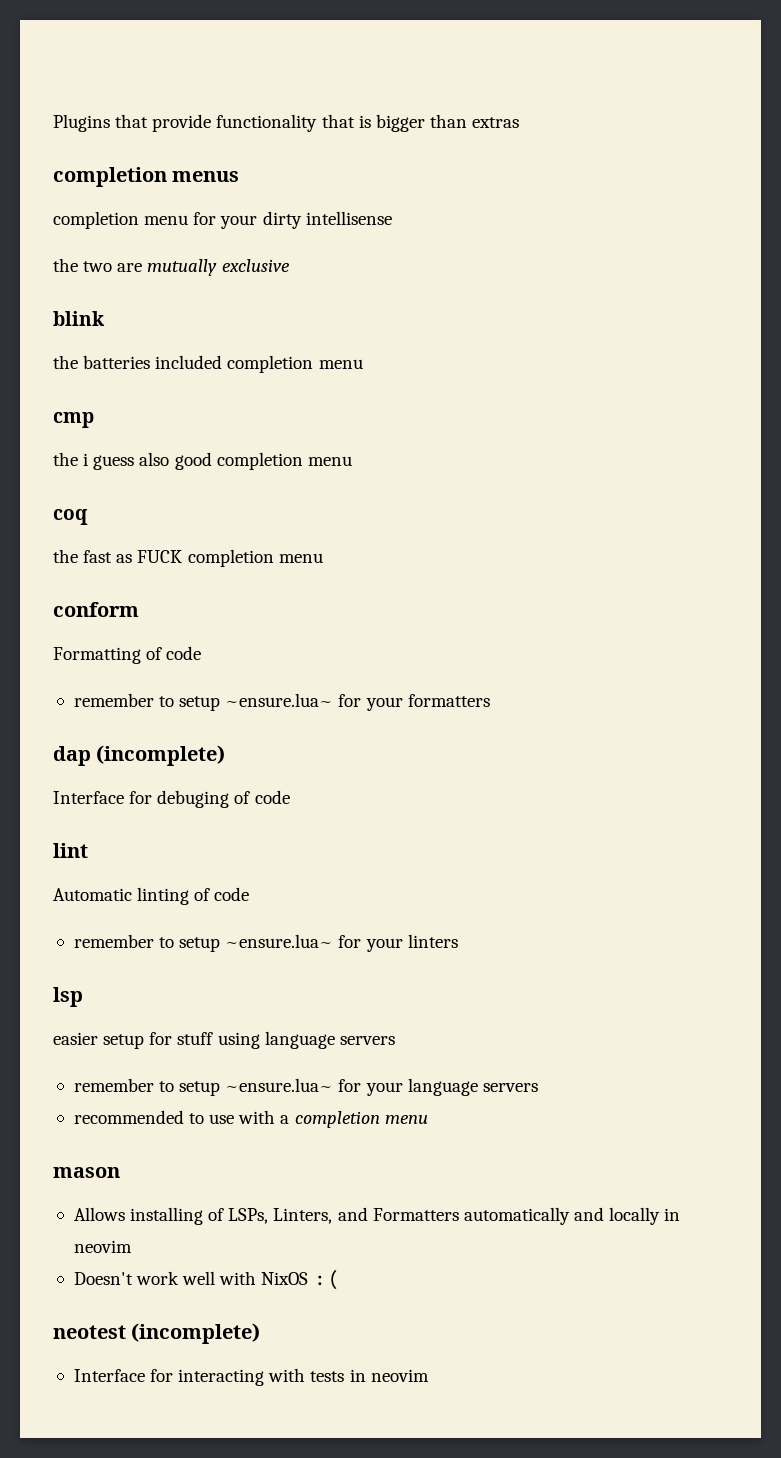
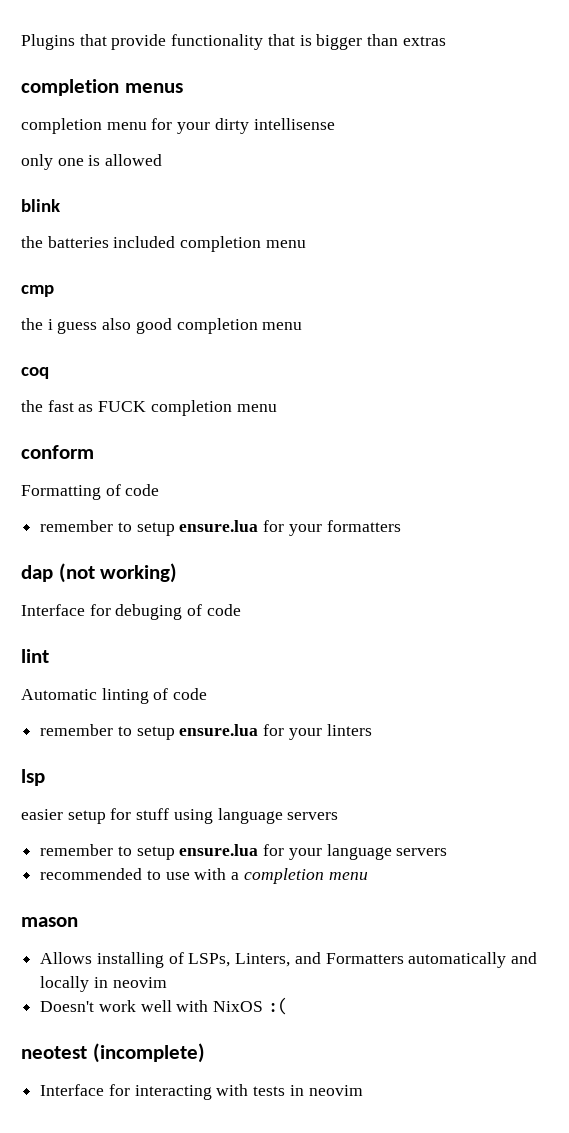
- the two are mutually exclusive
+ only one is allowed
- remember to setup ~ensure.lua~ for your formatters
+ remember to setup ensure.lua for your formatters
- dap (incomplete)
+ dap (not working)
- remember to setup ~ensure.lua~ for your linters
+ remember to setup ensure.lua for your linters
- remember to setup ~ensure.lua~ for your language servers
+ remember to setup ensure.lua for your language servers

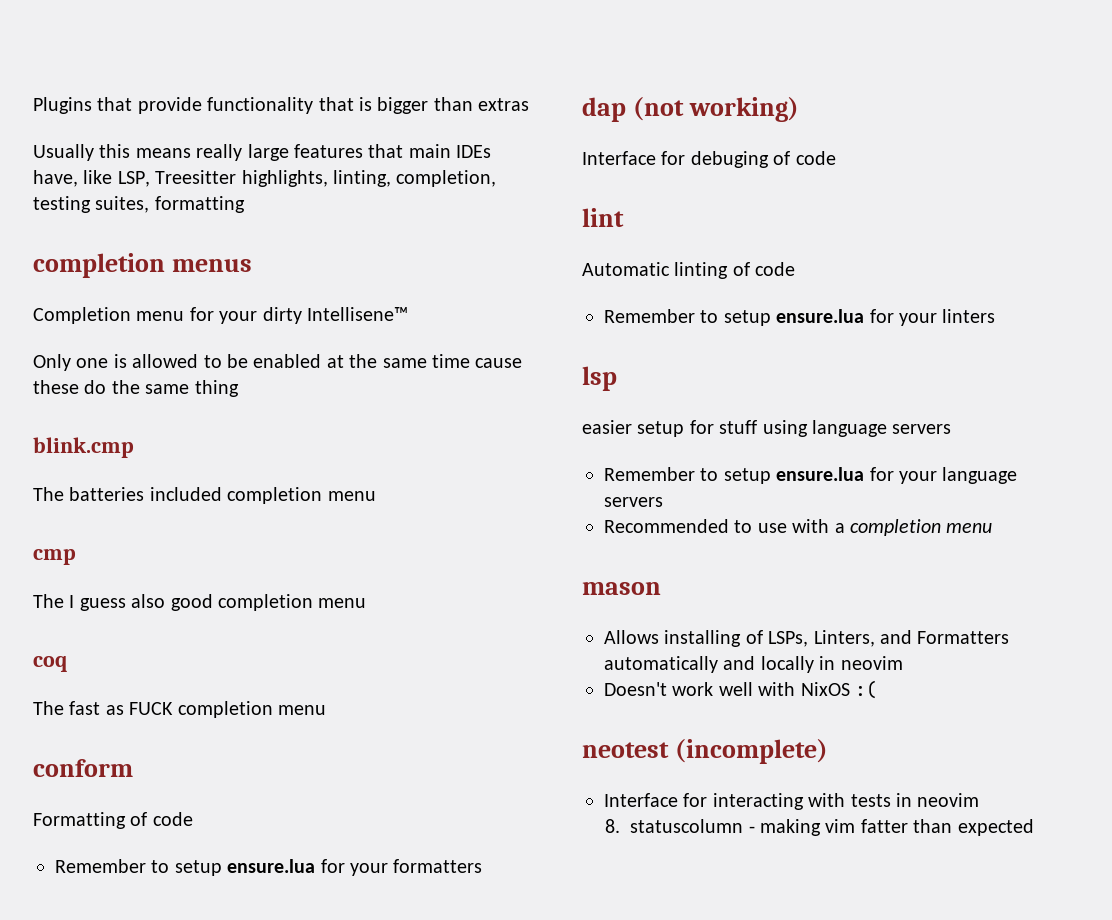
+ Usually this means really large features that main IDEs have, like LSP, Treesitter highlights, linting, completion, testing suites, formatting
- completion menu for your dirty intellisense
- only one is allowed
- blink
- the batteries included completion menu
+ Completion menu for your dirty Intellisene™
+ Only one is allowed to be enabled at the same time cause these do the same thing
+ blink.cmp
+ The batteries included completion menu
- the i guess also good completion menu
+ The I guess also good completion menu
- the fast as FUCK completion menu
+ The fast as FUCK completion menu
- remember to setup ensure.lua for your formatters
+ Remember to setup ensure.lua for your formatters
- remember to setup ensure.lua for your linters
+ Remember to setup ensure.lua for your linters
- remember to setup ensure.lua for your language servers
+ Remember to setup ensure.lua for your language servers
- recommended to use with a completion menu
+ Recommended to use with a completion menu
+ 8. statuscolumn - making vim fatter than expected

